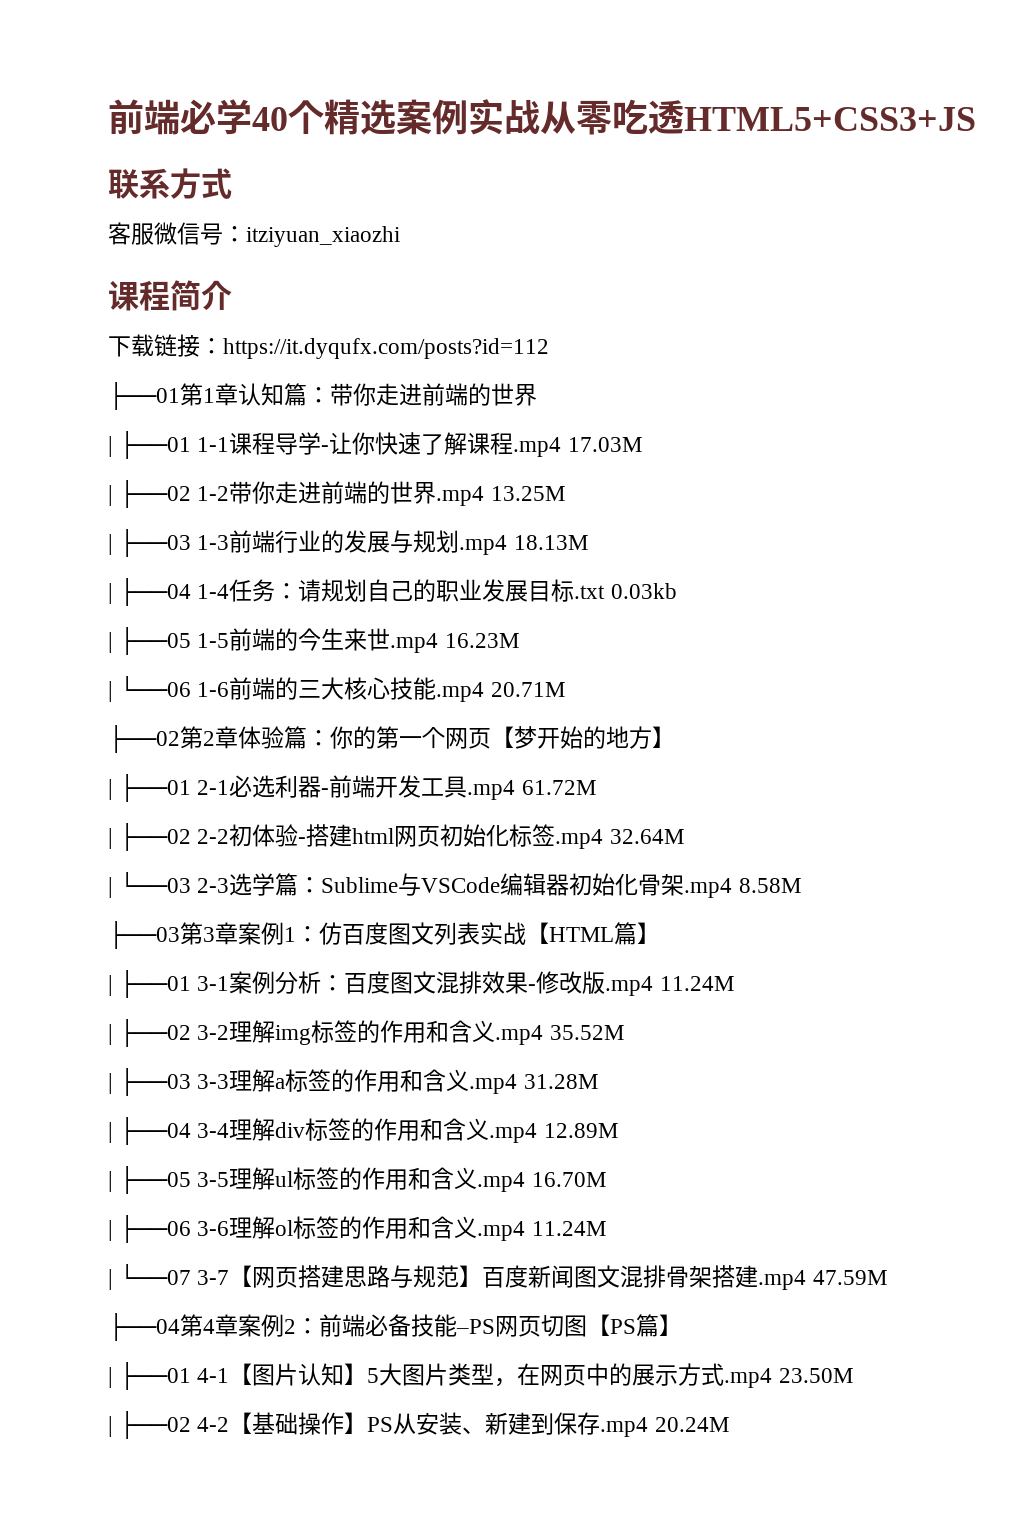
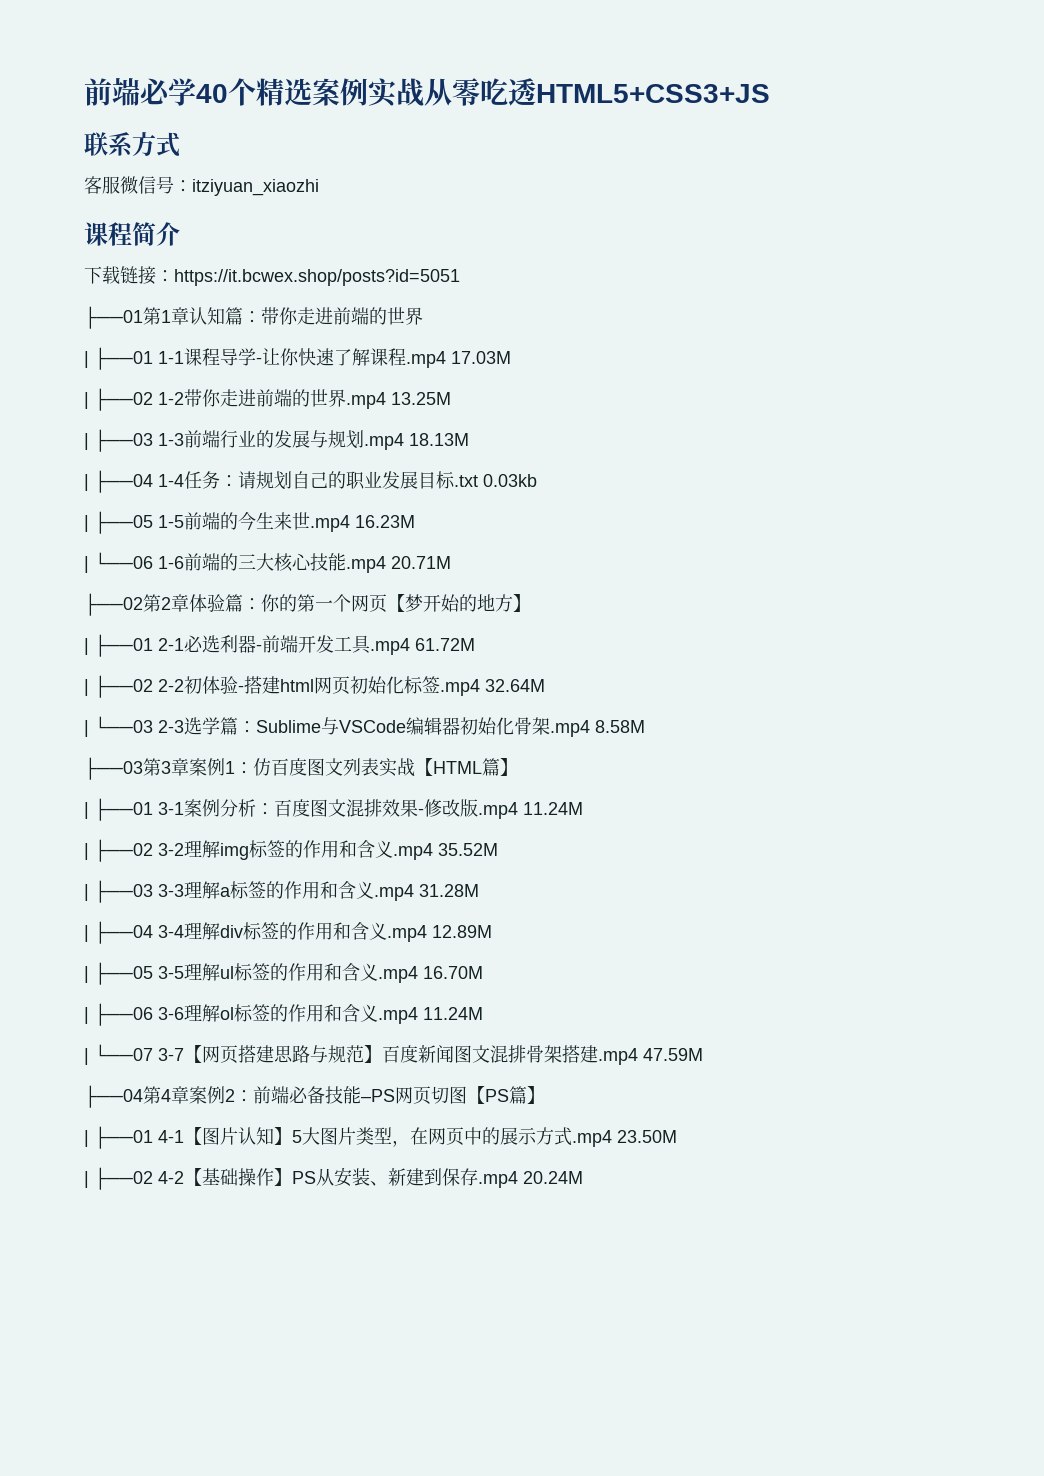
- 下载链接：https://it.dyqufx.com/posts?id=112
+ 下载链接：https://it.bcwex.shop/posts?id=5051

